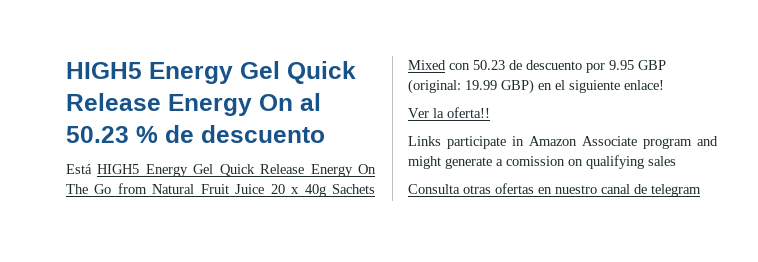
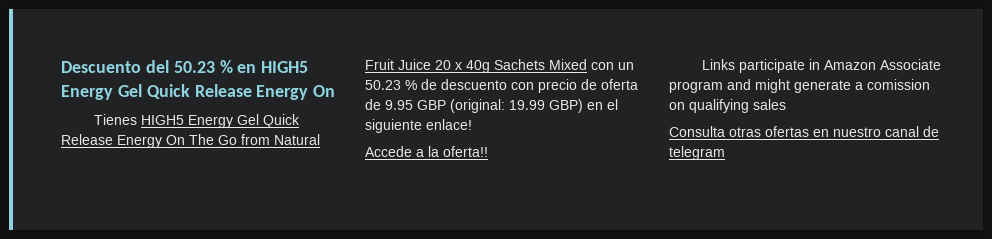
- HIGH5 Energy Gel Quick Release Energy On al 50.23 % de descuento
- Está HIGH5 Energy Gel Quick Release Energy On The Go from Natural Fruit Juice 20 x 40g Sachets Mixed con 50.23 de descuento por 9.95 GBP (original: 19.99 GBP) en el siguiente enlace!
+ Descuento del 50.23 % en HIGH5 Energy Gel Quick Release Energy On
+ Tienes HIGH5 Energy Gel Quick Release Energy On The Go from Natural Fruit Juice 20 x 40g Sachets Mixed con un 50.23 % de descuento con precio de oferta de 9.95 GBP (original: 19.99 GBP) en el siguiente enlace!
- Ver la oferta!!
+ Accede a la oferta!!

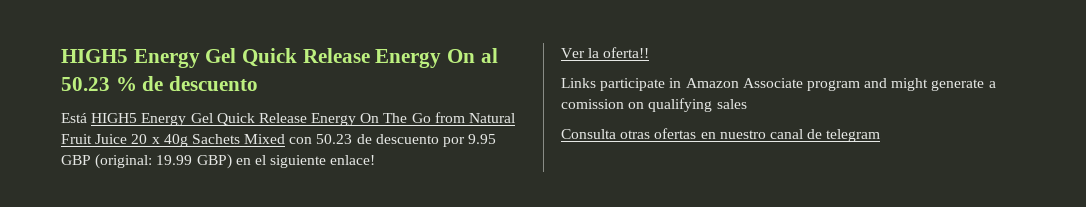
- Descuento del 50.23 % en HIGH5 Energy Gel Quick Release Energy On
- Tienes HIGH5 Energy Gel Quick Release Energy On The Go from Natural Fruit Juice 20 x 40g Sachets Mixed con un 50.23 % de descuento con precio de oferta de 9.95 GBP (original: 19.99 GBP) en el siguiente enlace!
+ HIGH5 Energy Gel Quick Release Energy On al 50.23 % de descuento
+ Está HIGH5 Energy Gel Quick Release Energy On The Go from Natural Fruit Juice 20 x 40g Sachets Mixed con 50.23 de descuento por 9.95 GBP (original: 19.99 GBP) en el siguiente enlace!
- Accede a la oferta!!
+ Ver la oferta!!

